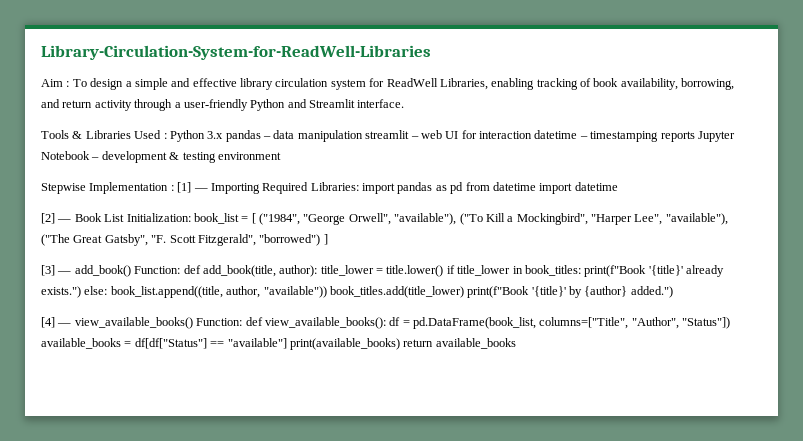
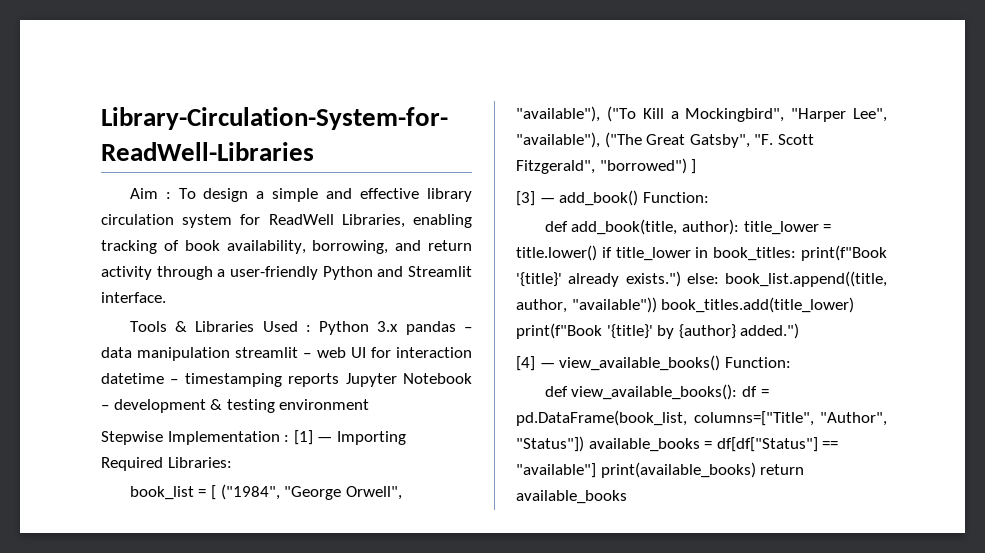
- Stepwise Implementation : [1] — Importing Required Libraries: import pandas as pd from datetime import datetime
- [2] — Book List Initialization: book_list = [ ("1984", "George Orwell", "available"), ("To Kill a Mockingbird", "Harper Lee", "available"), ("The Great Gatsby", "F. Scott Fitzgerald", "borrowed") ]
+ Stepwise Implementation : [1] — Importing Required Libraries:
+ book_list = [ ("1984", "George Orwell", "available"), ("To Kill a Mockingbird", "Harper Lee", "available"), ("The Great Gatsby", "F. Scott Fitzgerald", "borrowed") ]
- [3] — add_book() Function: def add_book(title, author): title_lower = title.lower() if title_lower in book_titles: print(f"Book '{title}' already exists.") else: book_list.append((title, author, "available")) book_titles.add(title_lower) print(f"Book '{title}' by {author} added.")
+ [3] — add_book() Function:
+ def add_book(title, author): title_lower = title.lower() if title_lower in book_titles: print(f"Book '{title}' already exists.") else: book_list.append((title, author, "available")) book_titles.add(title_lower) print(f"Book '{title}' by {author} added.")
- [4] — view_available_books() Function: def view_available_books(): df = pd.DataFrame(book_list, columns=["Title", "Author", "Status"]) available_books = df[df["Status"] == "available"] print(available_books) return available_books
+ [4] — view_available_books() Function:
+ def view_available_books(): df = pd.DataFrame(book_list, columns=["Title", "Author", "Status"]) available_books = df[df["Status"] == "available"] print(available_books) return available_books

